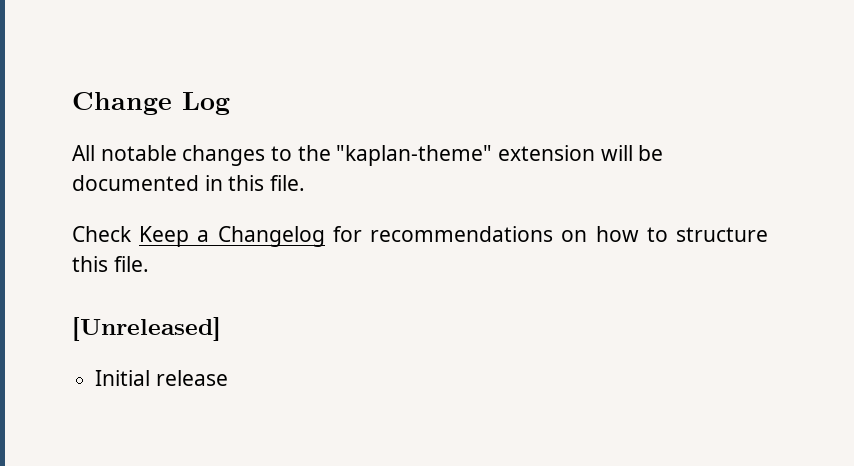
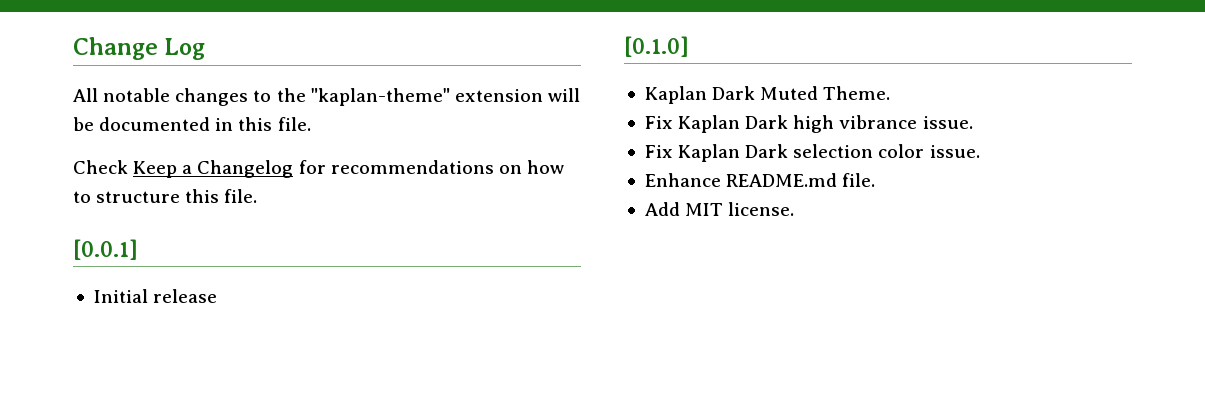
- [Unreleased]
+ [0.0.1]
+ [0.1.0]
+ Kaplan Dark Muted Theme.
+ Fix Kaplan Dark high vibrance issue.
+ Fix Kaplan Dark selection color issue.
+ Enhance README.md file.
+ Add MIT license.

